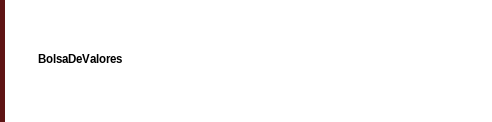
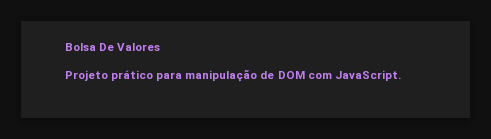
- BolsaDeValores
+ Bolsa De Valores
+ Projeto prático para manipulação de DOM com JavaScript.

